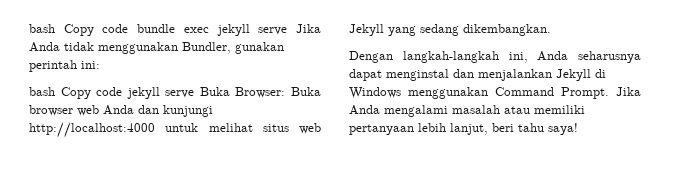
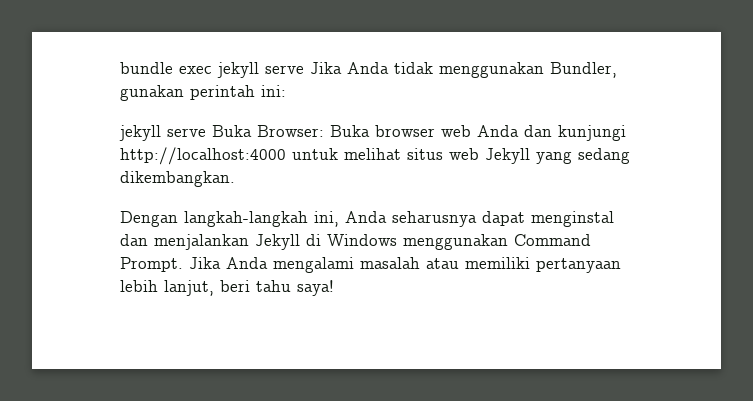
- bash Copy code bundle exec jekyll serve Jika Anda tidak menggunakan Bundler, gunakan perintah ini:
+ bundle exec jekyll serve Jika Anda tidak menggunakan Bundler, gunakan perintah ini:
- bash Copy code jekyll serve Buka Browser: Buka browser web Anda dan kunjungi http://localhost:4000 untuk melihat situs web Jekyll yang sedang dikembangkan.
+ jekyll serve Buka Browser: Buka browser web Anda dan kunjungi http://localhost:4000 untuk melihat situs web Jekyll yang sedang dikembangkan.

